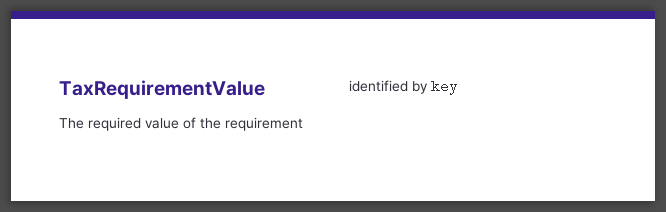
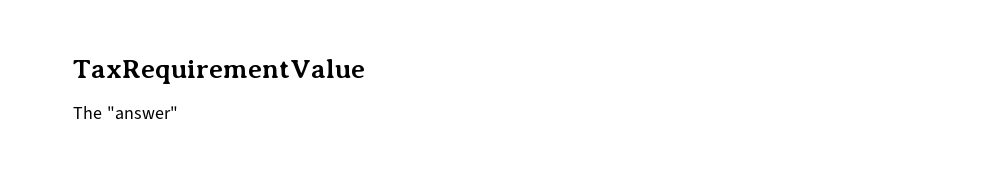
- The required value of the requirement identified by key
+ The "answer"

